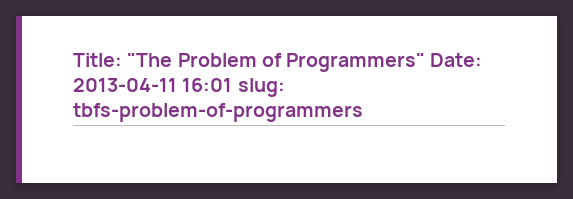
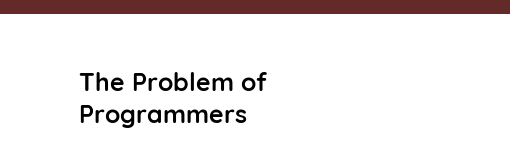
- Title: "The Problem of Programmers" Date: 2013-04-11 16:01 slug: tbfs-problem-of-programmers
+ The Problem of Programmers

